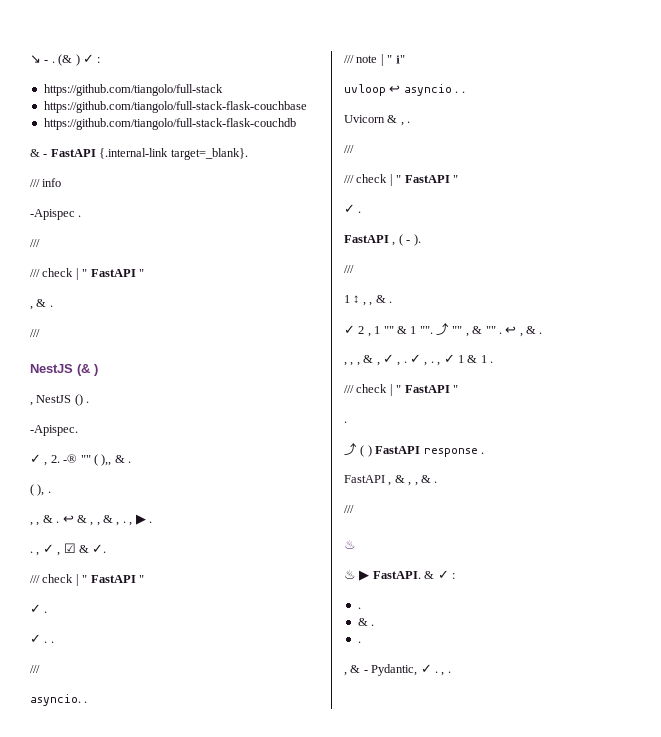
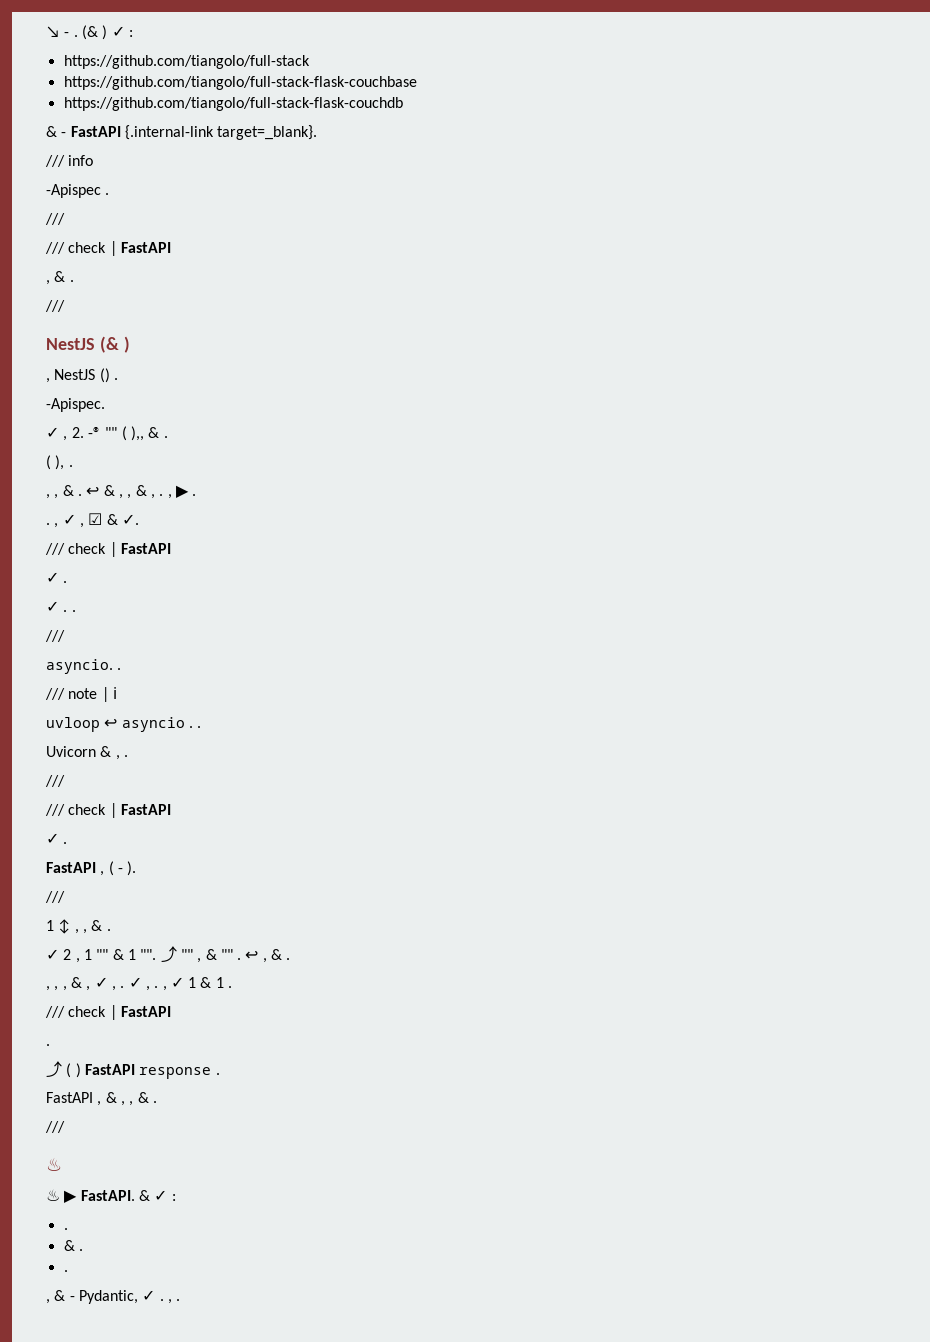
  -Apispec .
  ///
- /// check | " FastAPI "
+ /// check | FastAPI
  . , ✓ , ☑ & ✓.
- /// check | " FastAPI "
+ /// check | FastAPI
- /// note | " ℹ"
+ /// note | ℹ
  Uvicorn & , .
  ///
- /// check | " FastAPI "
+ /// check | FastAPI
  ✓ , . , ✓ 1 & 1 .
- /// check | " FastAPI "
+ /// check | FastAPI

